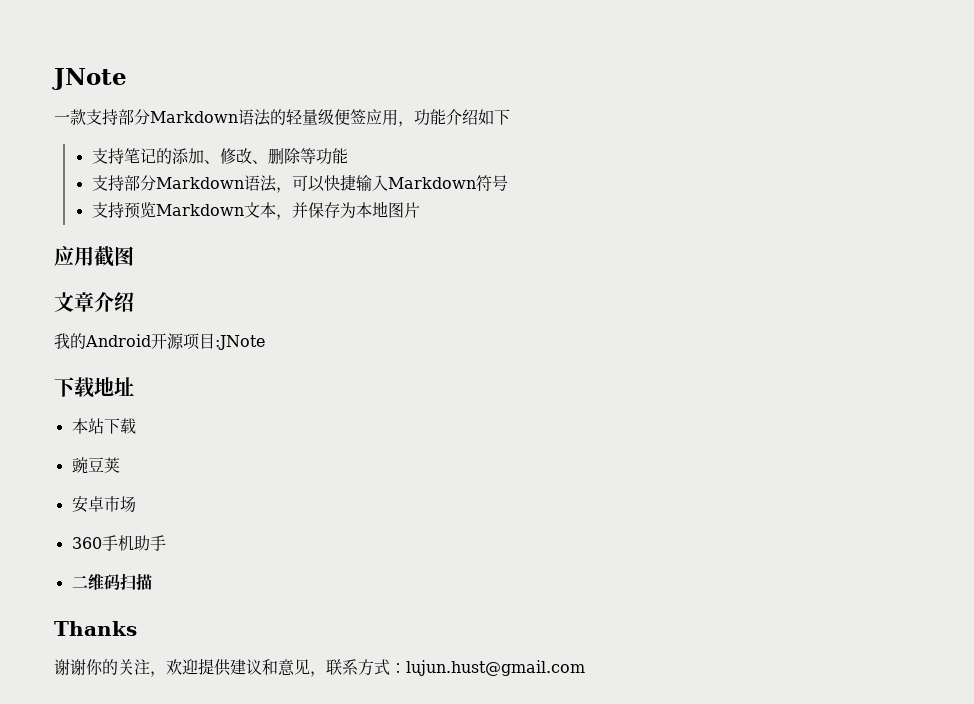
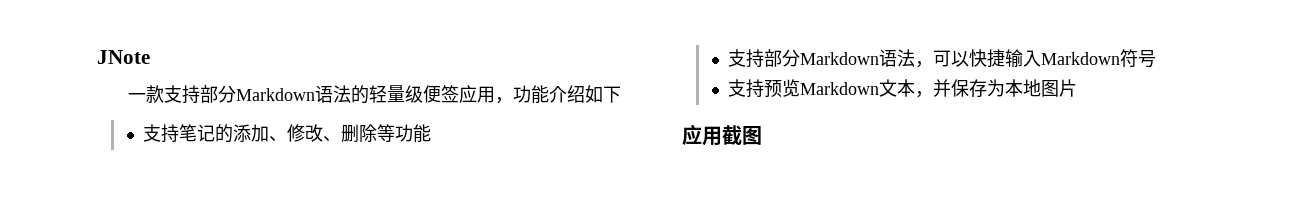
- 文章介绍
- 我的Android开源项目:JNote
- 下载地址
- 本站下载
- 豌豆荚
- 安卓市场
- 360手机助手
- 二维码扫描
- Thanks
- 谢谢你的关注，欢迎提供建议和意见，联系方式：lujun.hust@gmail.com

